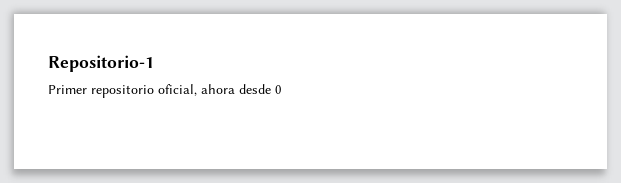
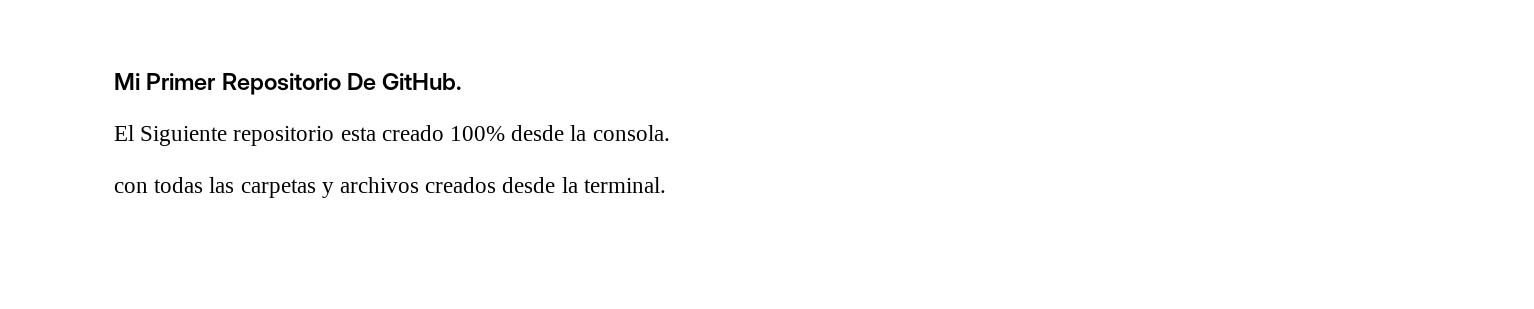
- Repositorio-1
- Primer repositorio oficial, ahora desde 0
+ Mi Primer Repositorio De GitHub.
+ El Siguiente repositorio esta creado 100% desde la consola.
+ con todas las carpetas y archivos creados desde la terminal.

